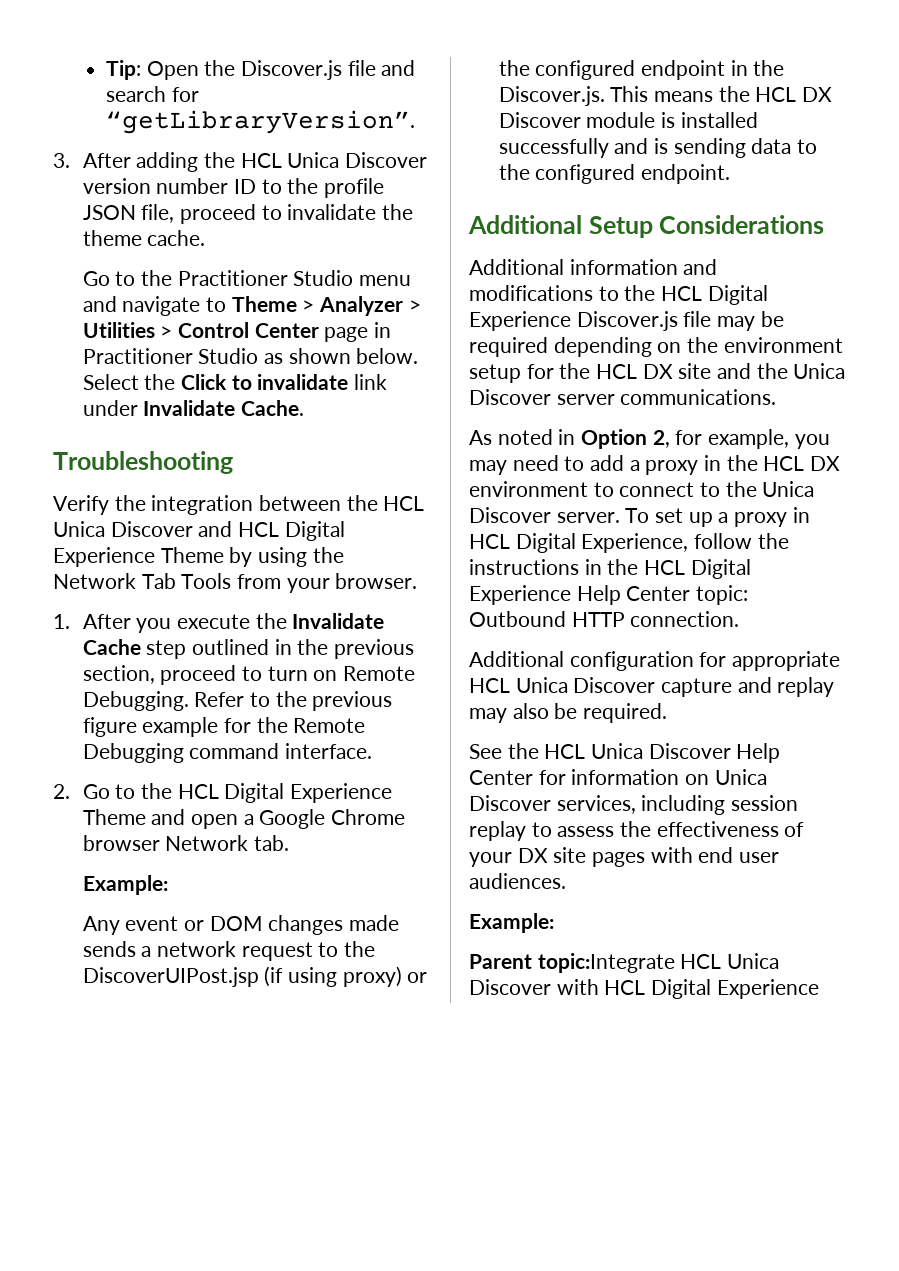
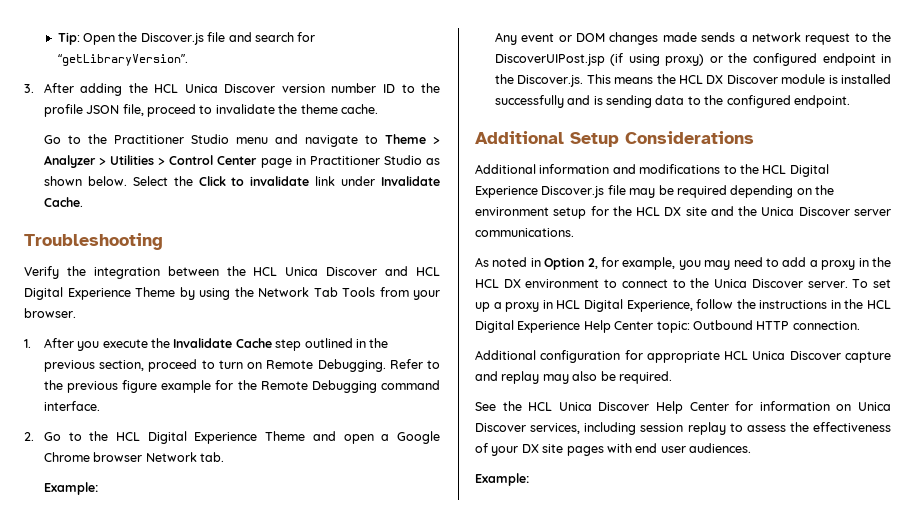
- Parent topic:Integrate HCL Unica Discover with HCL Digital Experience

